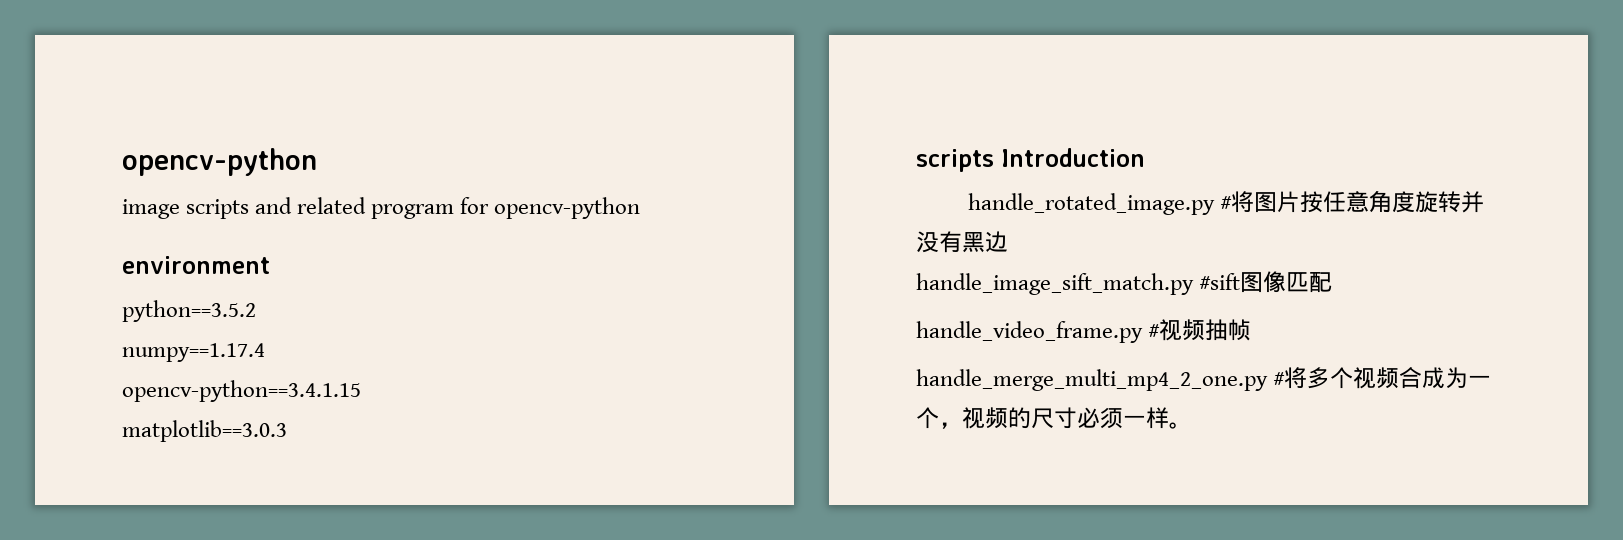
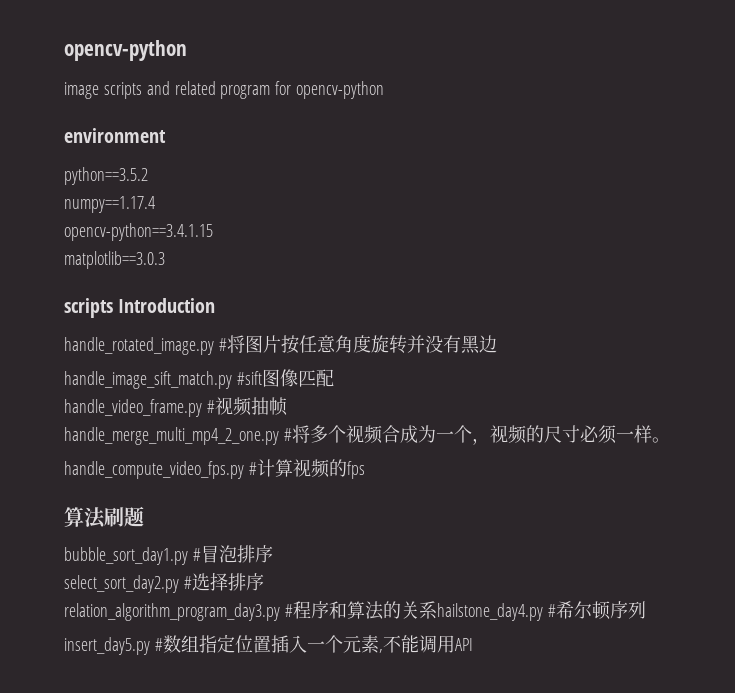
+ handle_compute_video_fps.py #计算视频的fps
+ 算法刷题
+ bubble_sort_day1.py #冒泡排序
+ select_sort_day2.py #选择排序
+ relation_algorithm_program_day3.py #程序和算法的关系hailstone_day4.py #希尔顿序列
+ insert_day5.py #数组指定位置插入一个元素,不能调用API

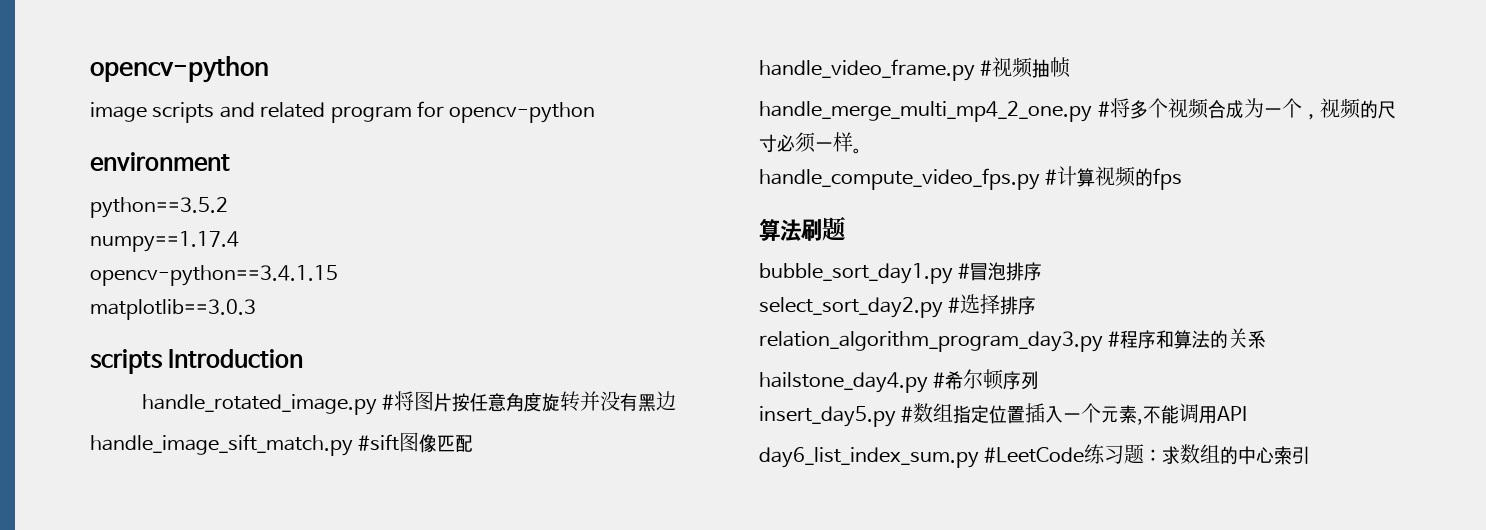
- relation_algorithm_program_day3.py #程序和算法的关系hailstone_day4.py #希尔顿序列
+ relation_algorithm_program_day3.py #程序和算法的关系
+ hailstone_day4.py #希尔顿序列
+ day6_list_index_sum.py #LeetCode练习题：求数组的中心索引

